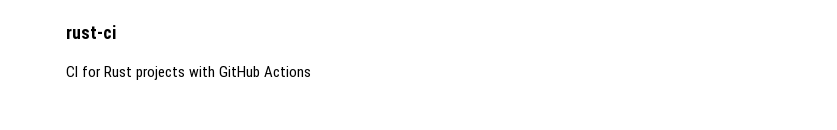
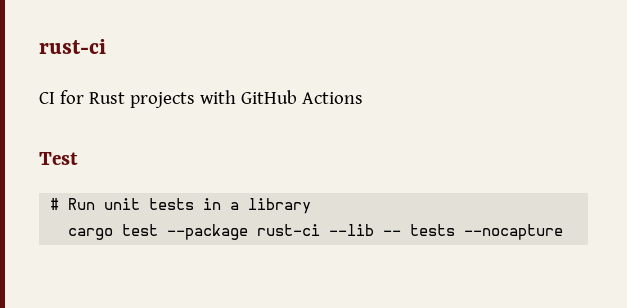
+ Test
+ # Run unit tests in a library
+ cargo test --package rust-ci --lib -- tests --nocapture

